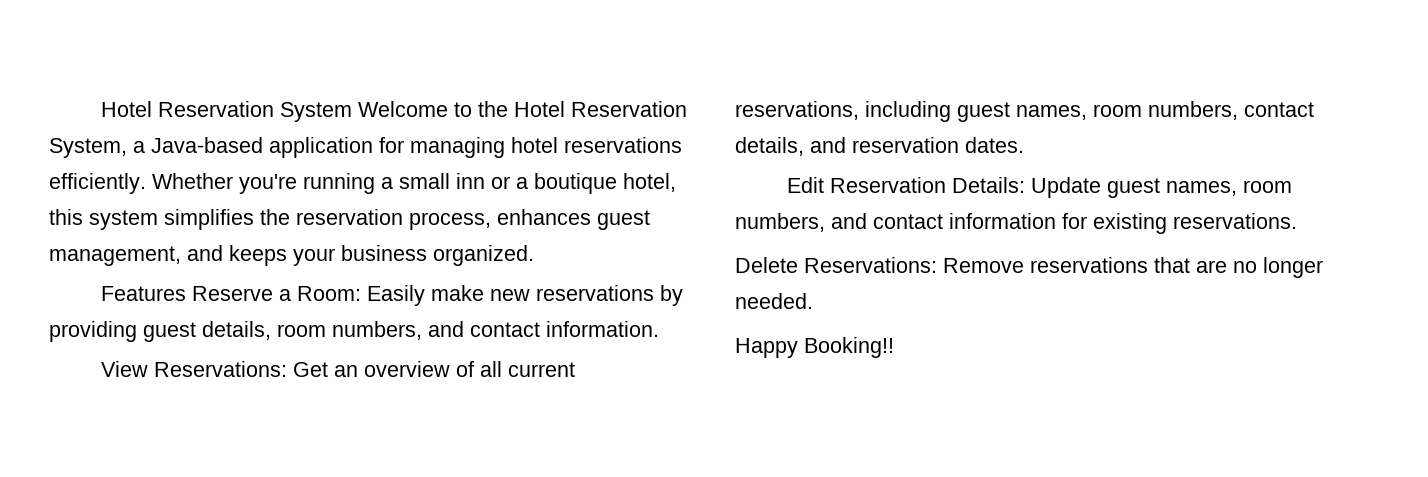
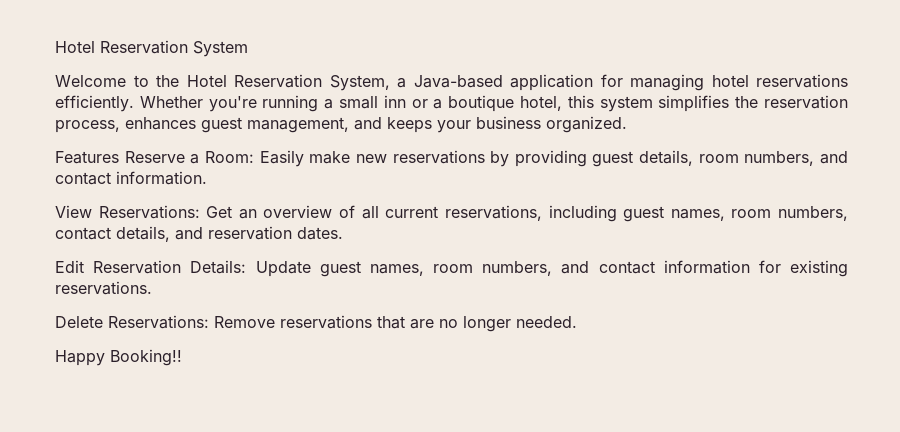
- Hotel Reservation System Welcome to the Hotel Reservation System, a Java-based application for managing hotel reservations efficiently.
+ Hotel Reservation System
+ Welcome to the Hotel Reservation System, a Java-based application for managing hotel reservations efficiently.

